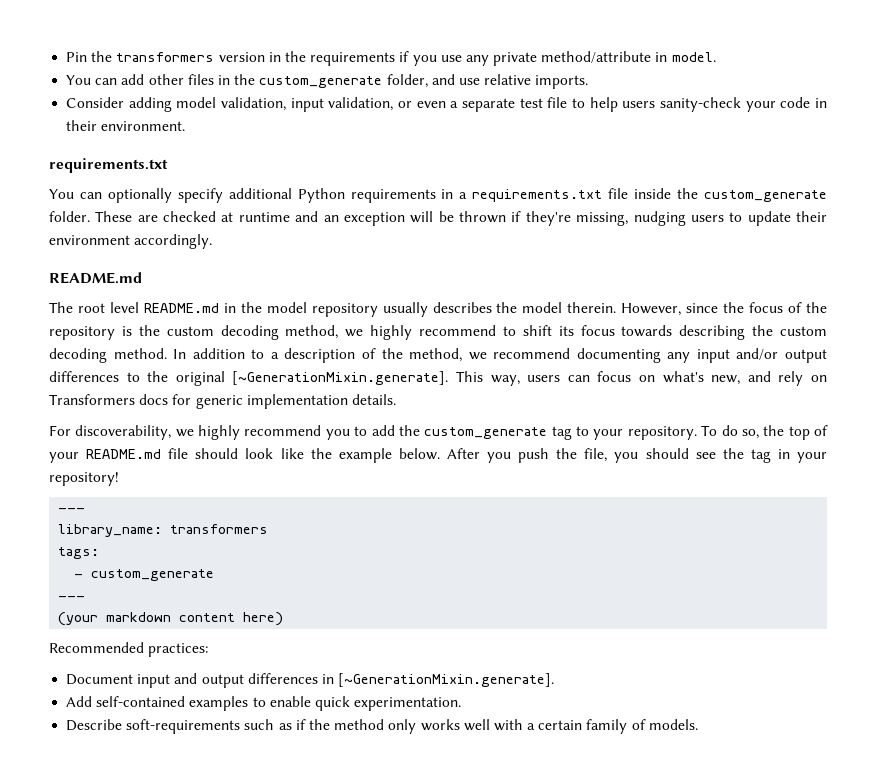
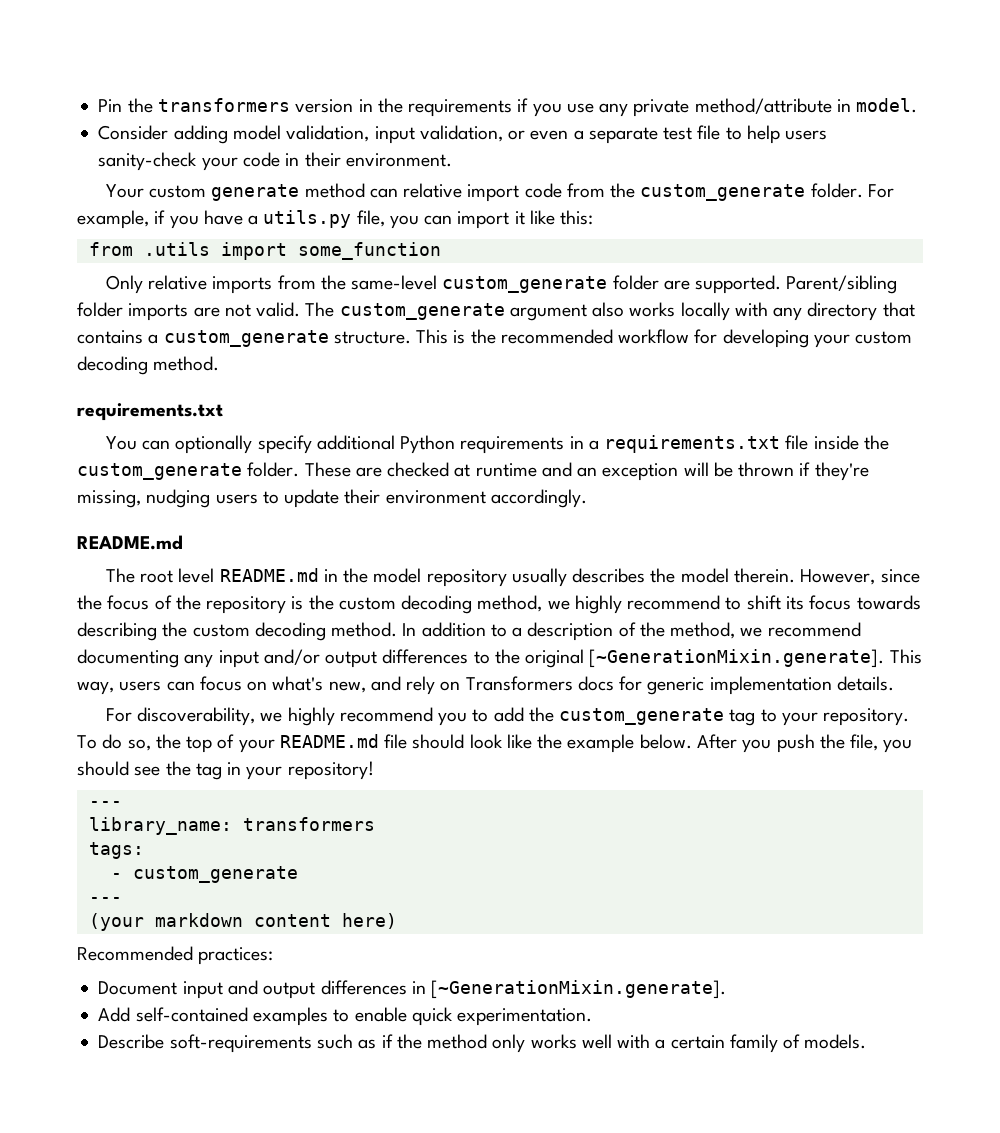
- You can add other files in the custom_generate folder, and use relative imports.
+ Your custom generate method can relative import code from the custom_generate folder. For example, if you have a utils.py file, you can import it like this:
+ from .utils import some_function
+ Only relative imports from the same-level custom_generate folder are supported. Parent/sibling folder imports are not valid. The custom_generate argument also works locally with any directory that contains a custom_generate structure. This is the recommended workflow for developing your custom decoding method.

